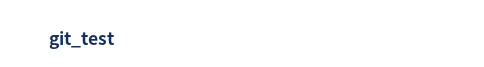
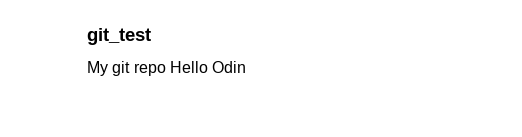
+ My git repo Hello Odin

